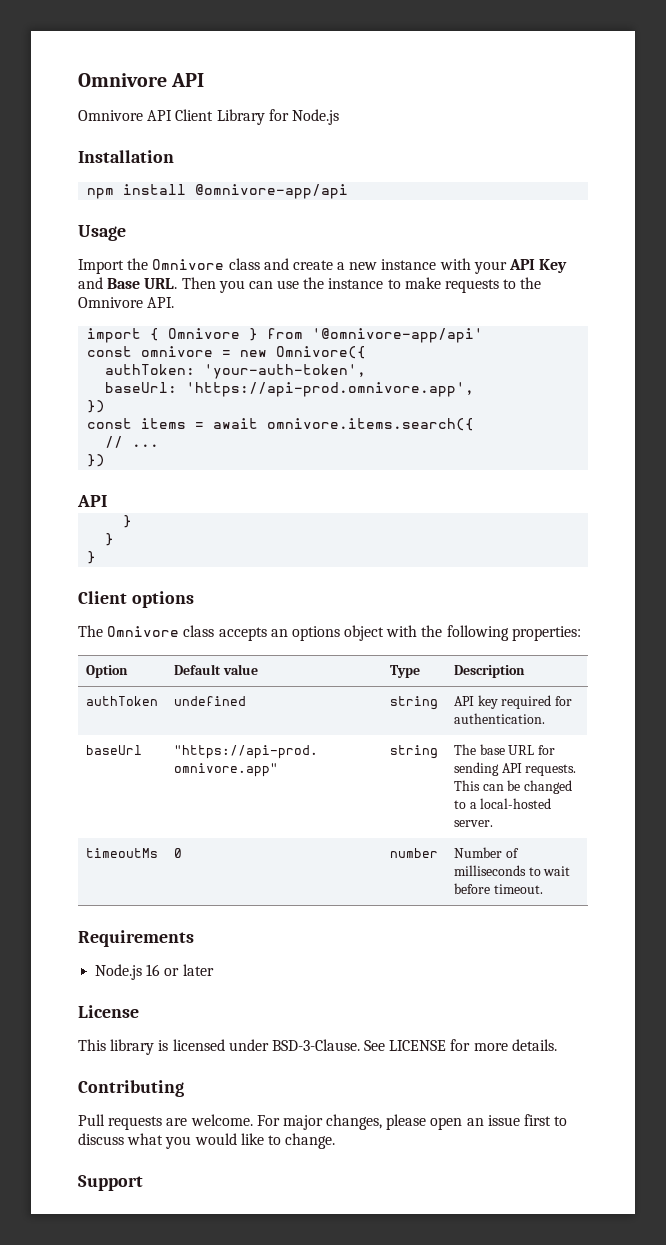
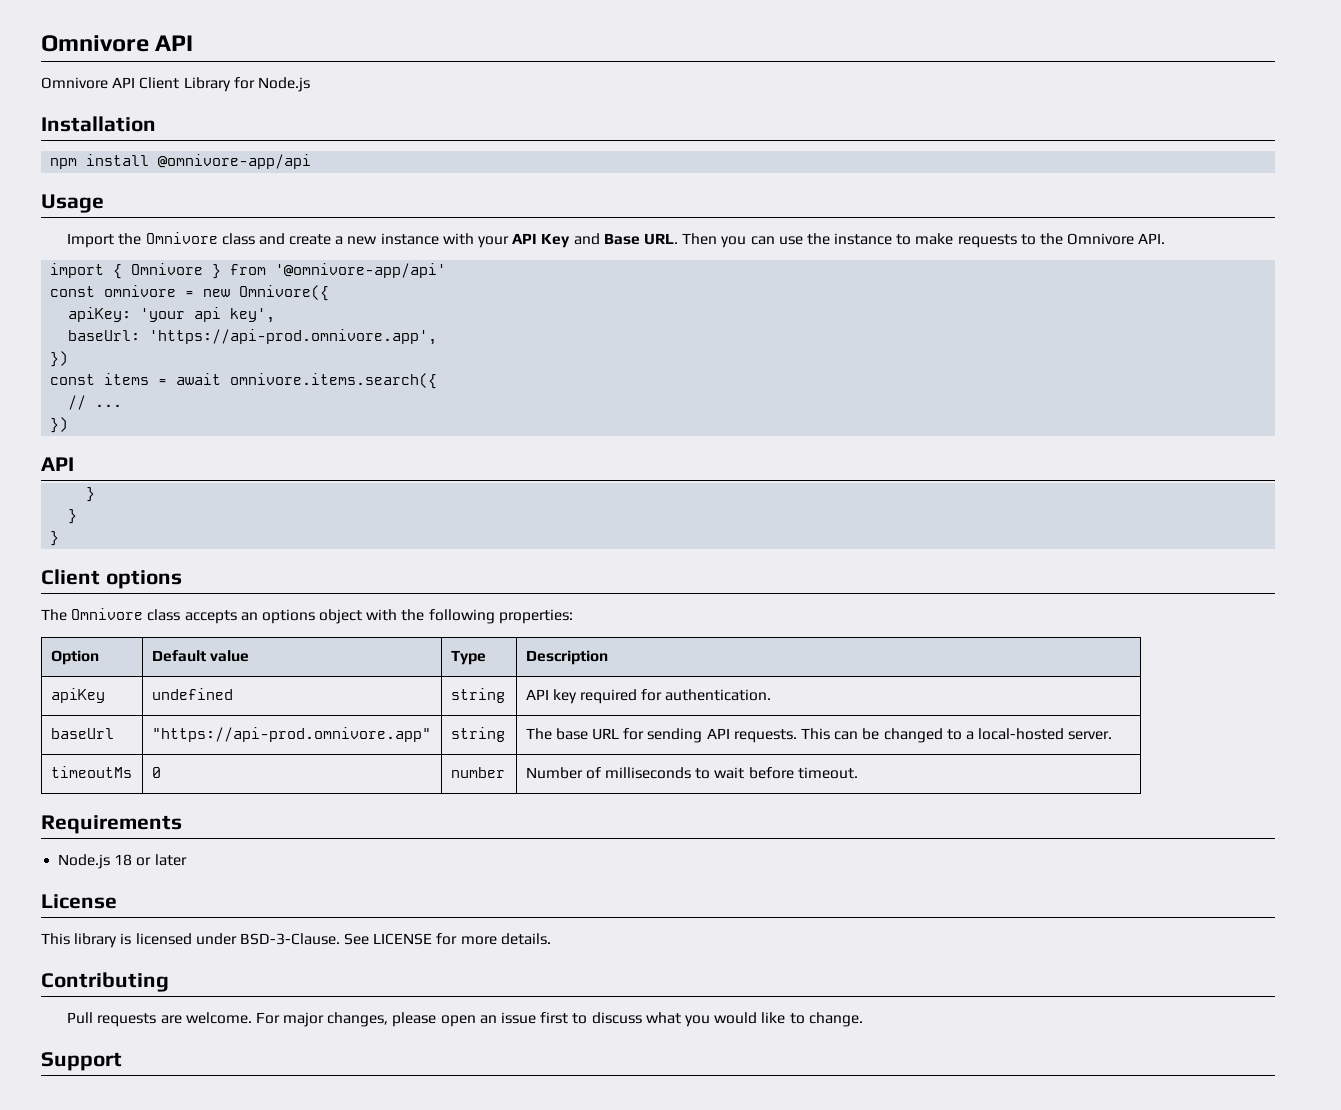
- authToken: 'your-auth-token',
+ apiKey: 'your api key',
- authToken | undefined | string | API key required for authentication.
+ apiKey | undefined | string | API key required for authentication.
- Node.js 16 or later
+ Node.js 18 or later

